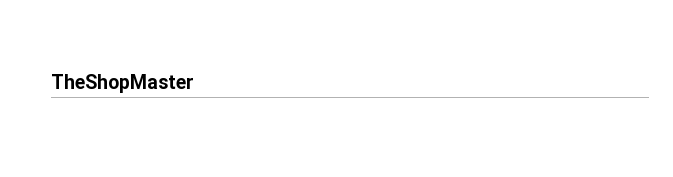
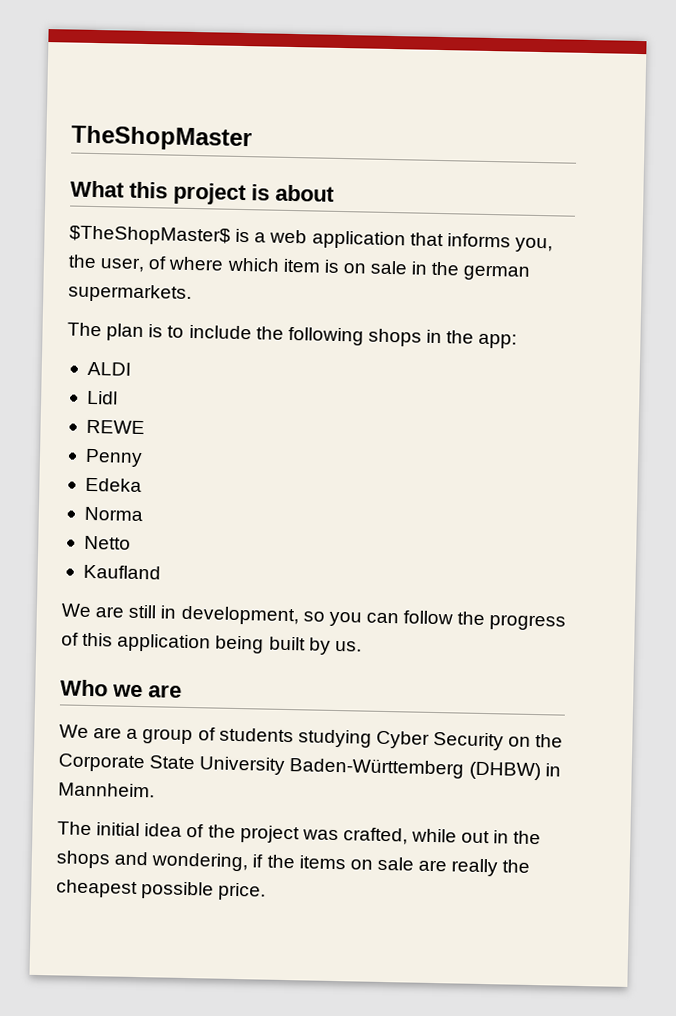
+ What this project is about
+ $TheShopMaster$ is a web application that informs you, the user, of where which item is on sale in the german supermarkets.
+ The plan is to include the following shops in the app:
+ ALDI
+ Lidl
+ REWE
+ Penny
+ Edeka
+ Norma
+ Netto
+ Kaufland
+ We are still in development, so you can follow the progress of this application being built by us.
+ Who we are
+ We are a group of students studying Cyber Security on the Corporate State University Baden-Württemberg (DHBW) in Mannheim.
+ The initial idea of the project was crafted, while out in the shops and wondering, if the items on sale are really the cheapest possible price.

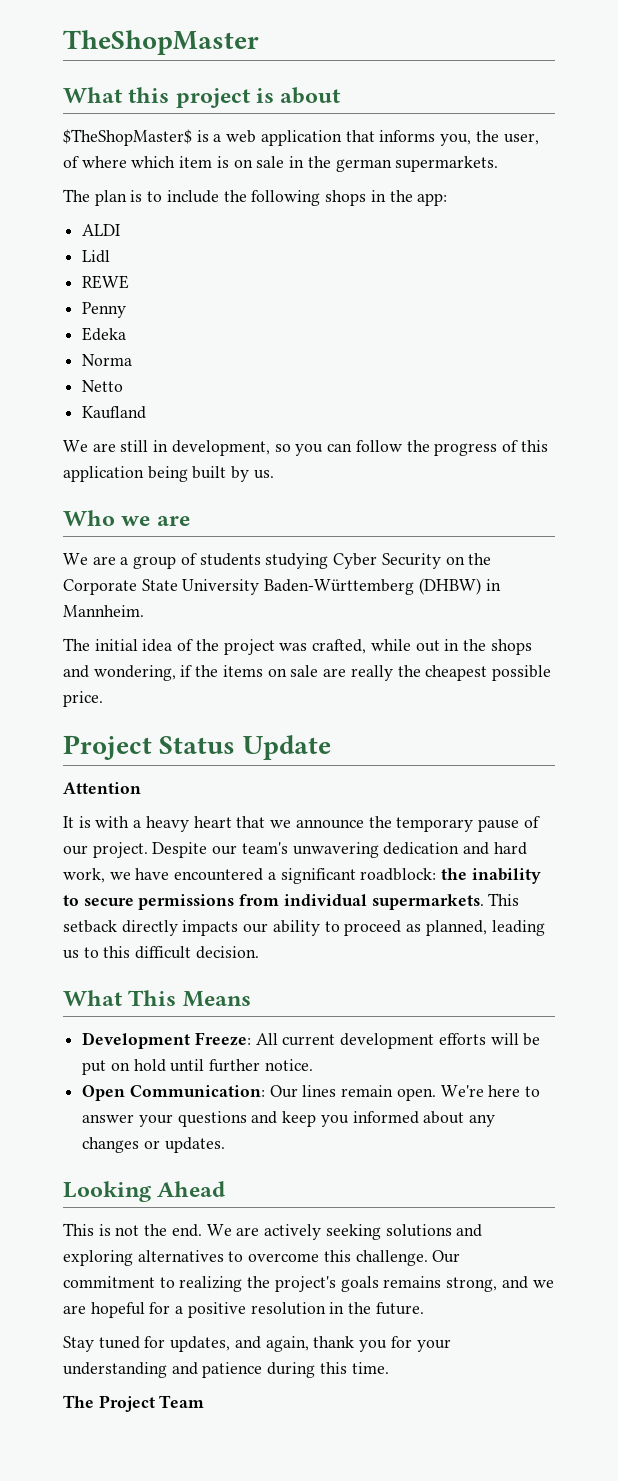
+ Project Status Update
+ Attention
+ It is with a heavy heart that we announce the temporary pause of our project. Despite our team's unwavering dedication and hard work, we have encountered a significant roadblock: the inability to secure permissions from individual supermarkets. This setback directly impacts our ability to proceed as planned, leading us to this difficult decision.
+ What This Means
+ Development Freeze: All current development efforts will be put on hold until further notice.
+ Open Communication: Our lines remain open. We're here to answer your questions and keep you informed about any changes or updates.
+ Looking Ahead
+ This is not the end. We are actively seeking solutions and exploring alternatives to overcome this challenge. Our commitment to realizing the project's goals remains strong, and we are hopeful for a positive resolution in the future.
+ Stay tuned for updates, and again, thank you for your understanding and patience during this time.
+ The Project Team

